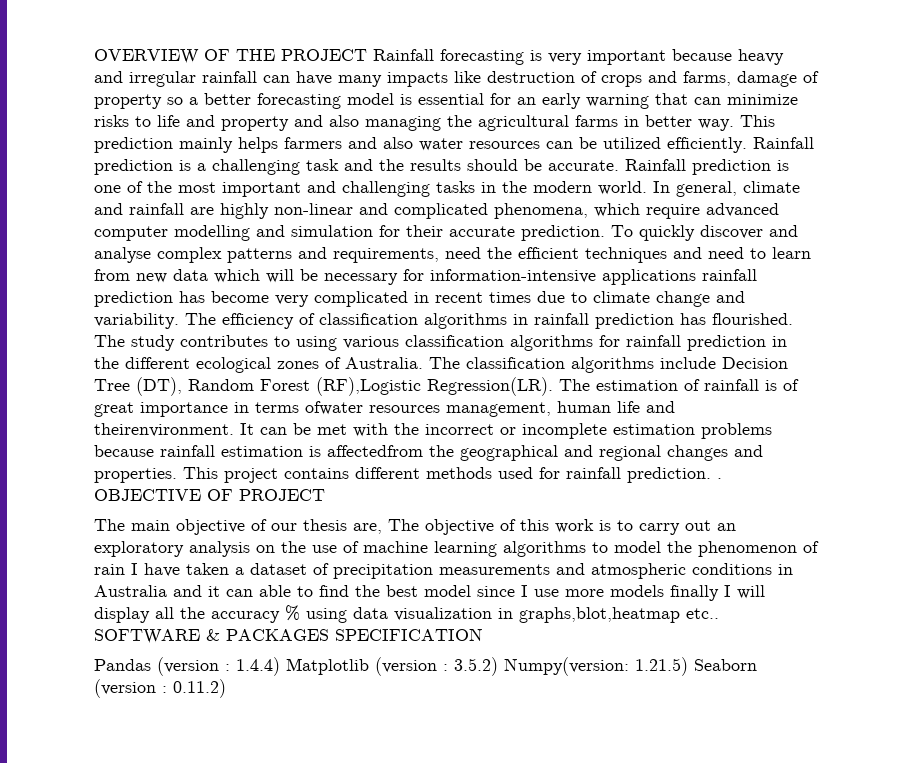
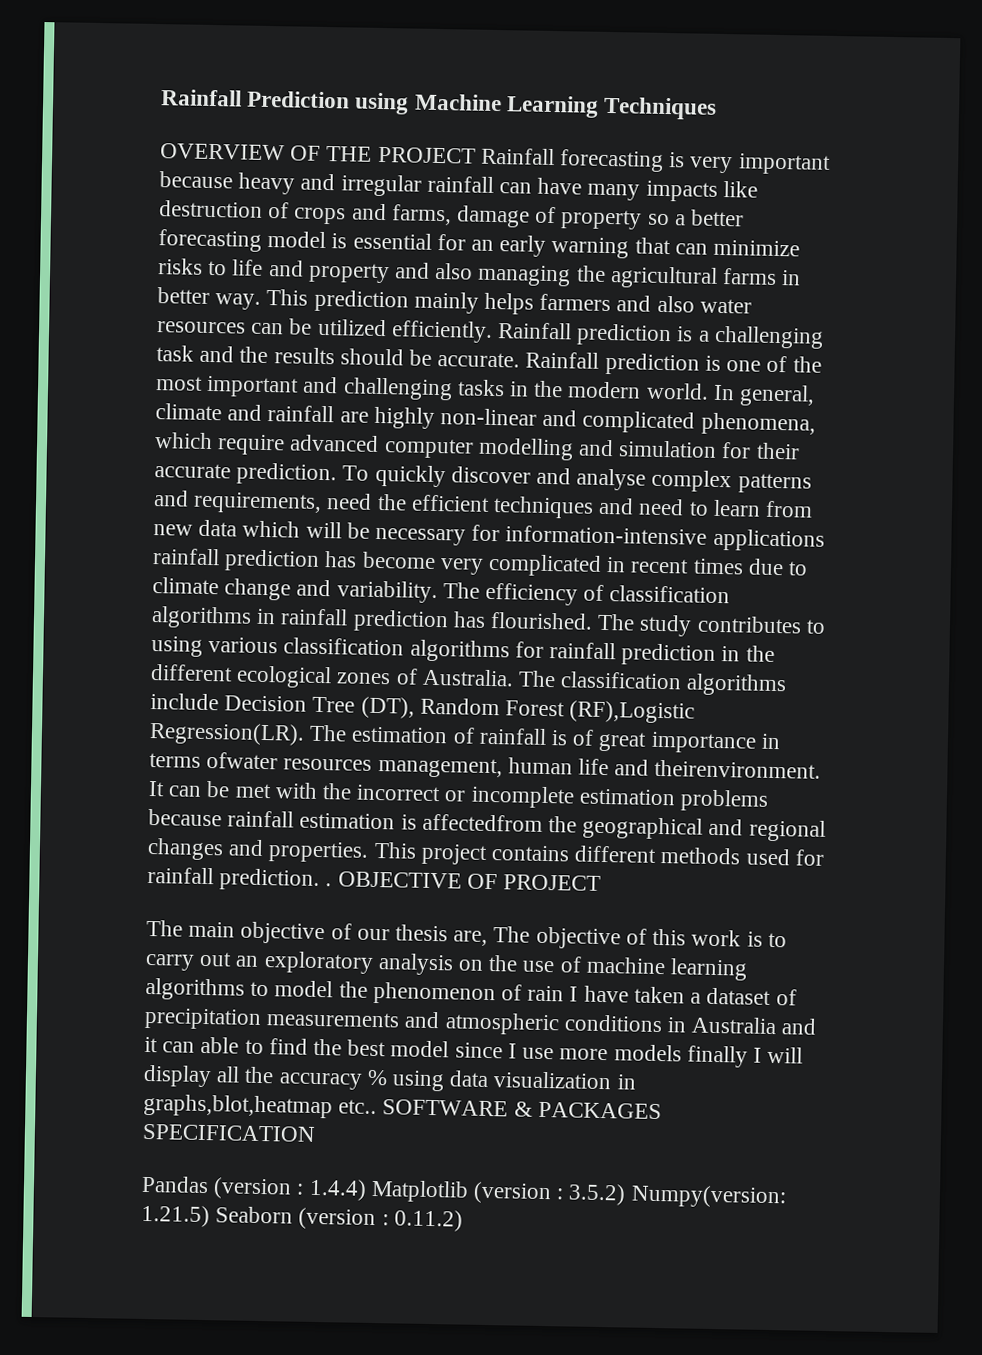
+ Rainfall Prediction using Machine Learning Techniques

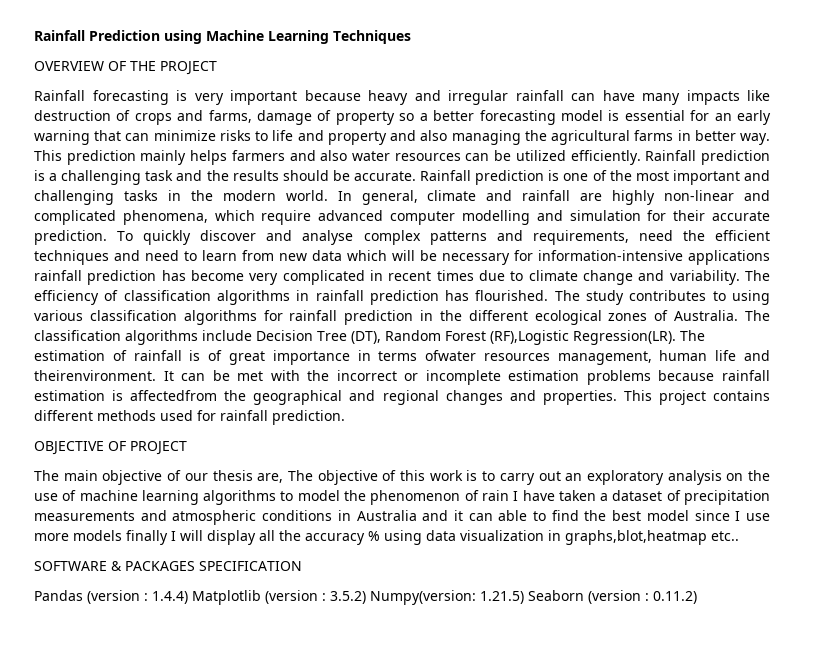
- OVERVIEW OF THE PROJECT Rainfall forecasting is very important because heavy and irregular rainfall can have many impacts like destruction of crops and farms, damage of property so a better forecasting model is essential for an early warning that can minimize risks to life and property and also managing the agricultural farms in better way.
+ OVERVIEW OF THE PROJECT
+ Rainfall forecasting is very important because heavy and irregular rainfall can have many impacts like destruction of crops and farms, damage of property so a better forecasting model is essential for an early warning that can minimize risks to life and property and also managing the agricultural farms in better way.
- This project contains different methods used for rainfall prediction. . OBJECTIVE OF PROJECT
+ This project contains different methods used for rainfall prediction.
+ OBJECTIVE OF PROJECT
- The main objective of our thesis are, The objective of this work is to carry out an exploratory analysis on the use of machine learning algorithms to model the phenomenon of rain I have taken a dataset of precipitation measurements and atmospheric conditions in Australia and it can able to find the best model since I use more models finally I will display all the accuracy % using data visualization in graphs,blot,heatmap etc.. SOFTWARE & PACKAGES SPECIFICATION
+ The main objective of our thesis are, The objective of this work is to carry out an exploratory analysis on the use of machine learning algorithms to model the phenomenon of rain I have taken a dataset of precipitation measurements and atmospheric conditions in Australia and it can able to find the best model since I use more models finally I will display all the accuracy % using data visualization in graphs,blot,heatmap etc..
+ SOFTWARE & PACKAGES SPECIFICATION

